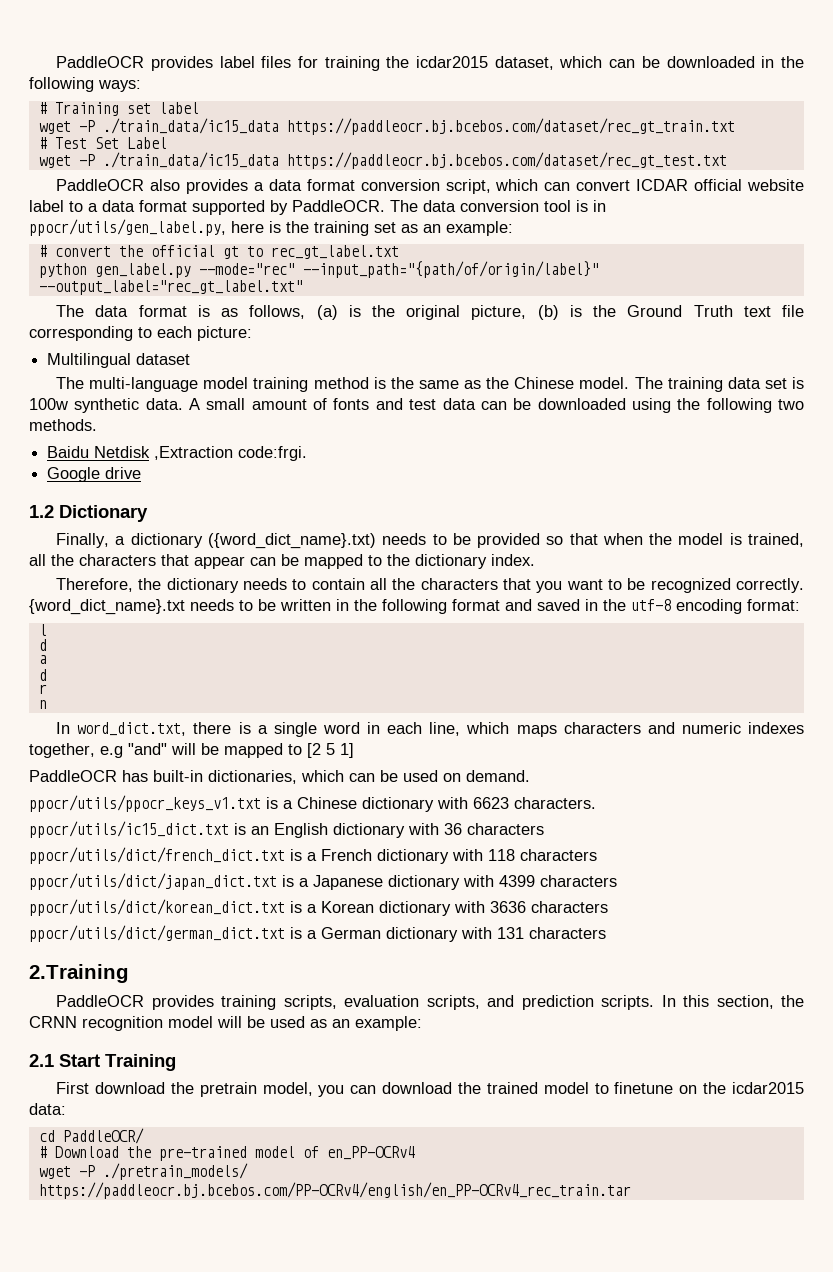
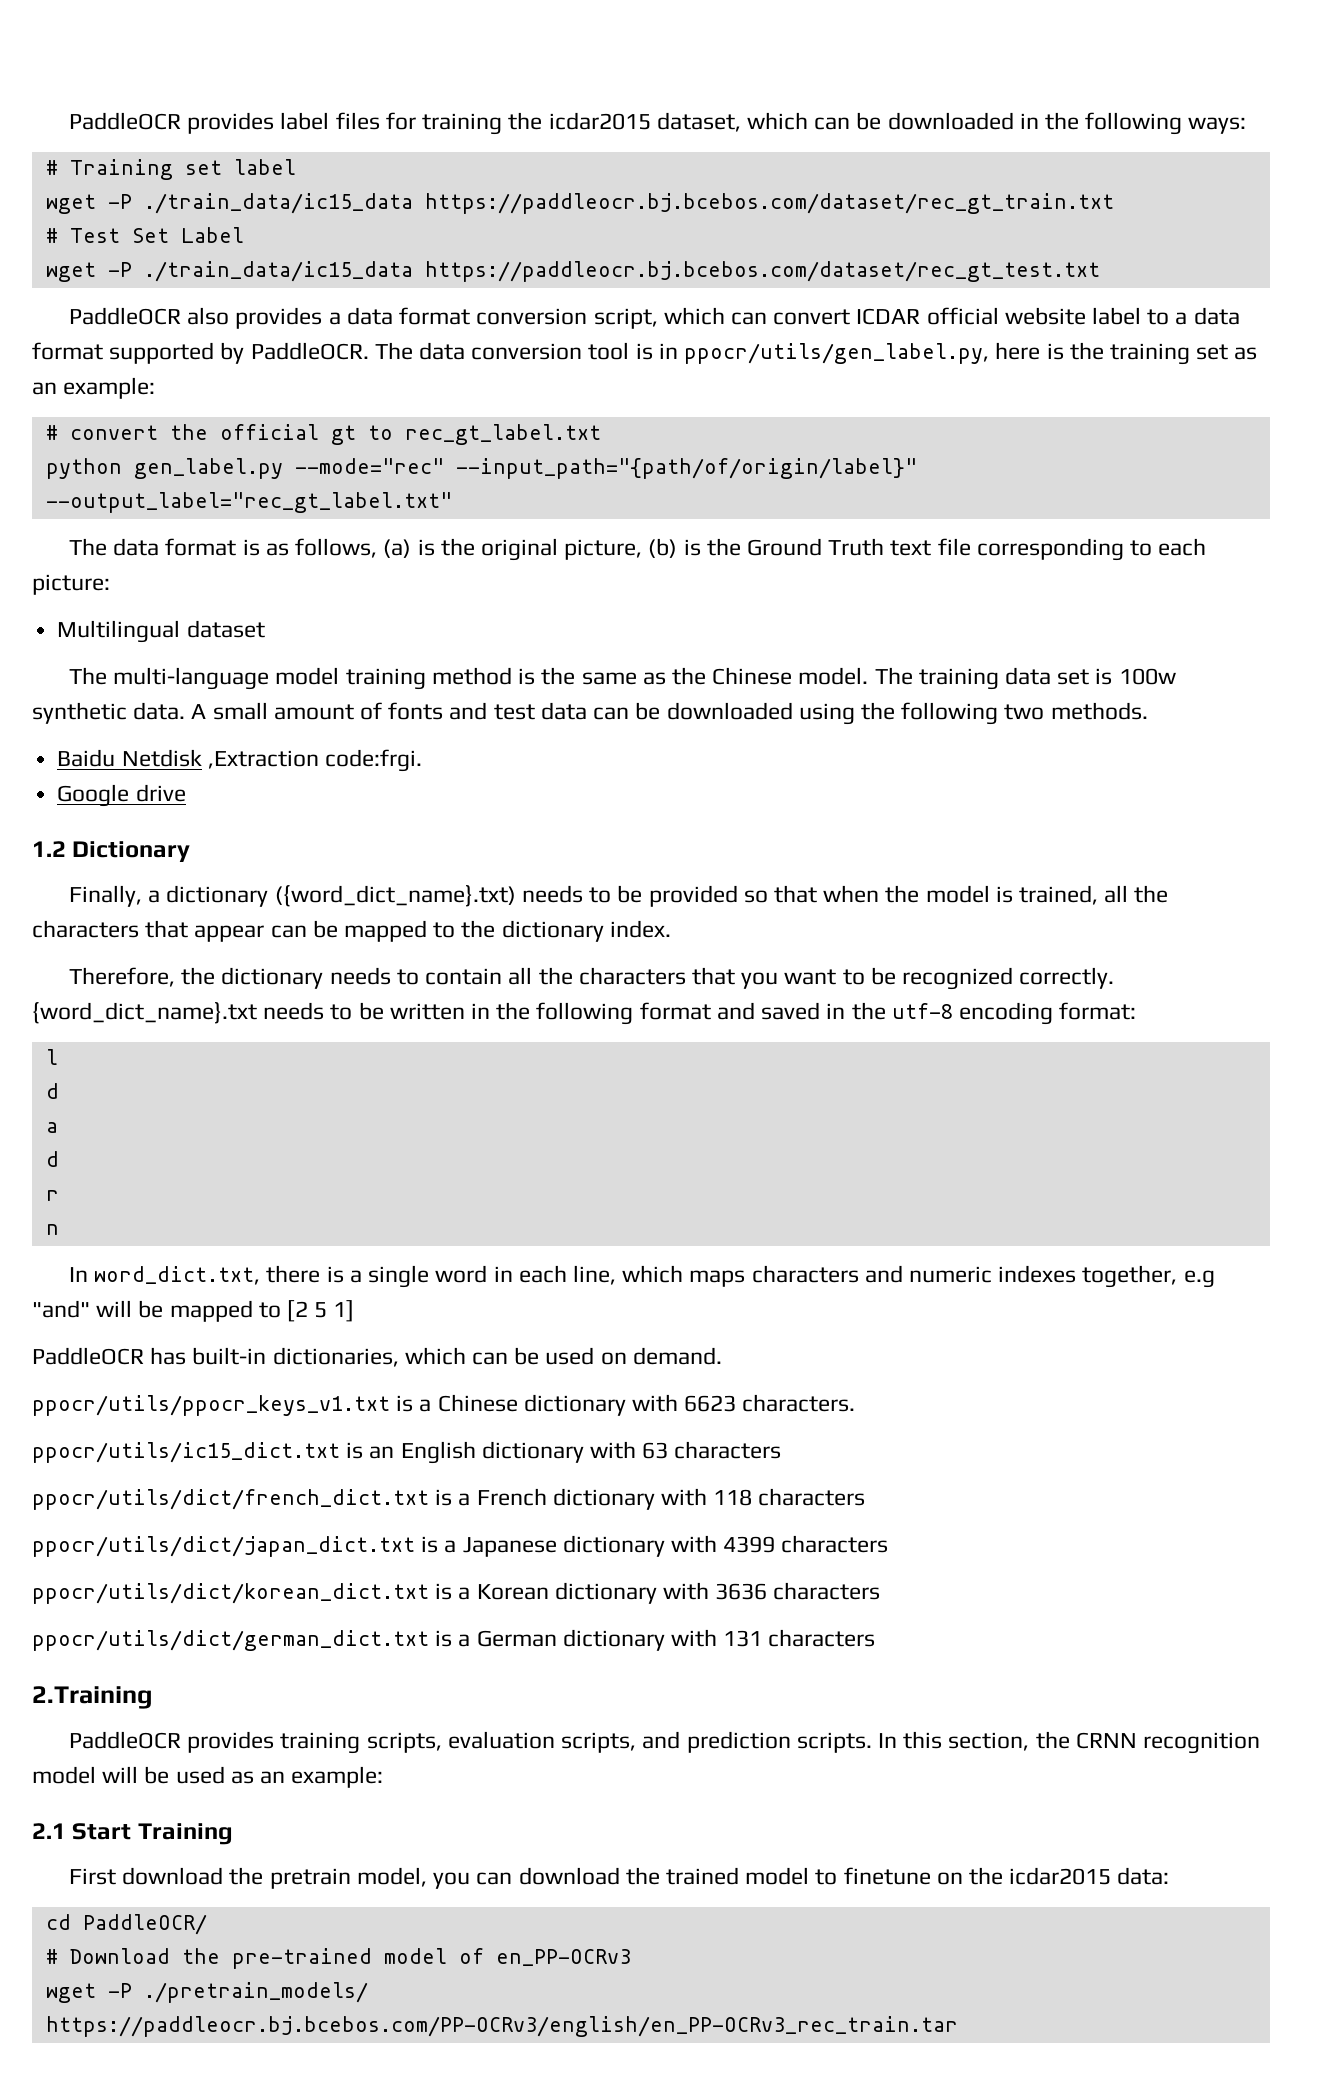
- ppocr/utils/ic15_dict.txt is an English dictionary with 36 characters
+ ppocr/utils/ic15_dict.txt is an English dictionary with 63 characters
- # Download the pre-trained model of en_PP-OCRv4
+ # Download the pre-trained model of en_PP-OCRv3
- wget -P ./pretrain_models/ https://paddleocr.bj.bcebos.com/PP-OCRv4/english/en_PP-OCRv4_rec_train.tar
+ wget -P ./pretrain_models/ https://paddleocr.bj.bcebos.com/PP-OCRv3/english/en_PP-OCRv3_rec_train.tar

